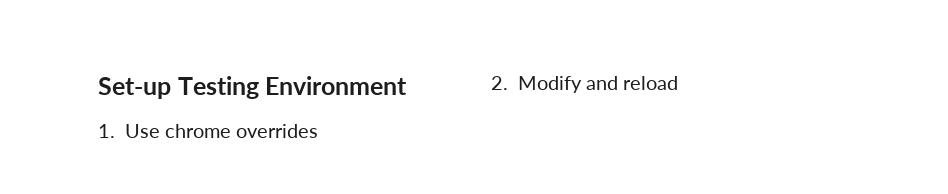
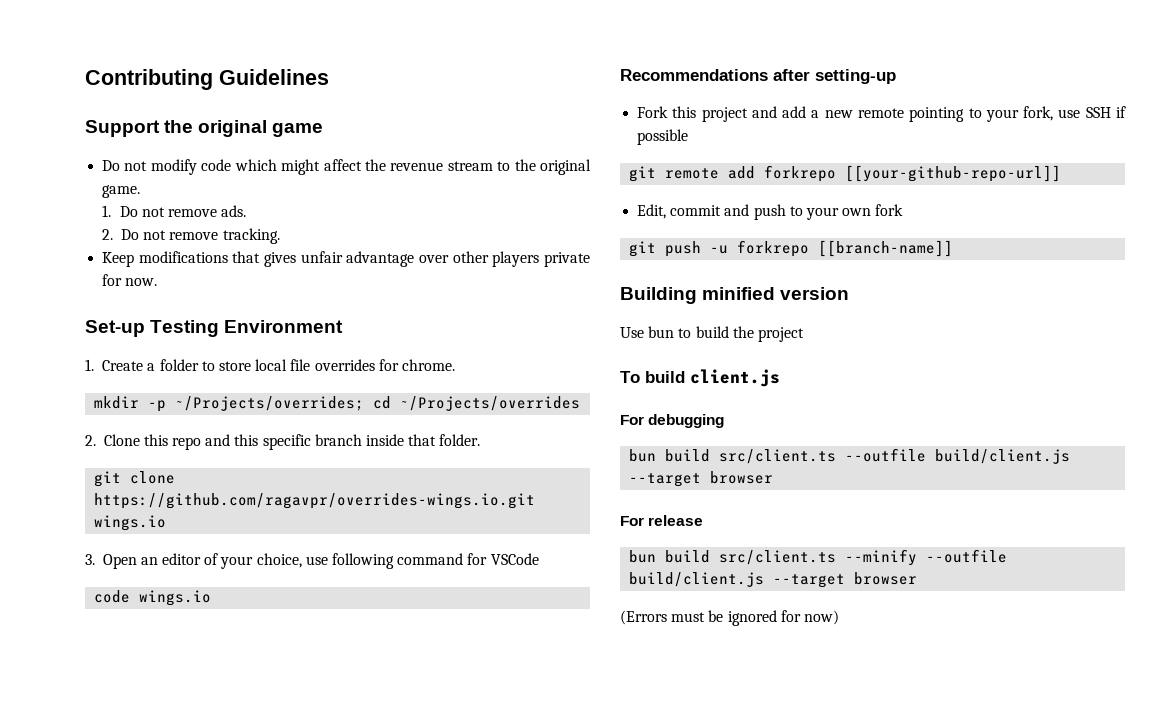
+ Contributing Guidelines
+ Support the original game
+ Do not modify code which might affect the revenue stream to the original game.
+ 1. Do not remove ads.
+ 2. Do not remove tracking.
+ Keep modifications that gives unfair advantage over other players private for now.
  Set-up Testing Environment
- 1. Use chrome overrides
- 2. Modify and reload
+ 1. Create a folder to store local file overrides for chrome.
+ mkdir -p ~/Projects/overrides; cd ~/Projects/overrides
+ 2. Clone this repo and this specific branch inside that folder.
+ git clone https://github.com/ragavpr/overrides-wings.io.git wings.io
+ 3. Open an editor of your choice, use following command for VSCode
+ code wings.io
+ Recommendations after setting-up
+ Fork this project and add a new remote pointing to your fork, use SSH if possible
+ git remote add forkrepo [[your-github-repo-url]]
+ Edit, commit and push to your own fork
+ git push -u forkrepo [[branch-name]]
+ Building minified version
+ Use bun to build the project
+ To build client.js
+ For debugging
+ bun build src/client.ts --outfile build/client.js --target browser
+ For release
+ bun build src/client.ts --minify --outfile build/client.js --target browser
+ (Errors must be ignored for now)

